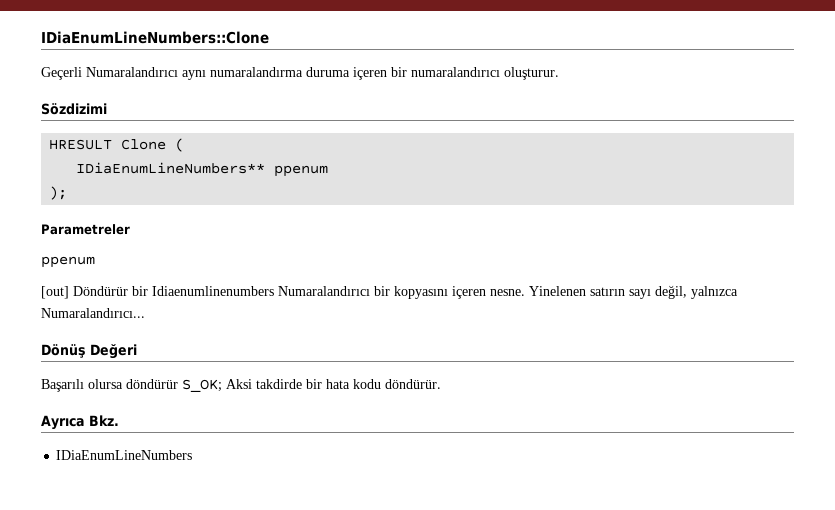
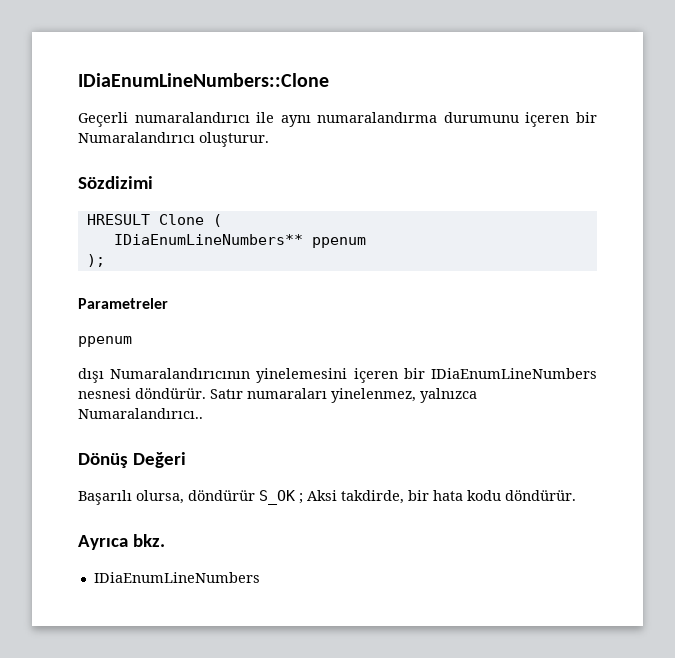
- Geçerli Numaralandırıcı aynı numaralandırma duruma içeren bir numaralandırıcı oluşturur.
+ Geçerli numaralandırıcı ile aynı numaralandırma durumunu içeren bir Numaralandırıcı oluşturur.
- [out] Döndürür bir Idiaenumlinenumbers Numaralandırıcı bir kopyasını içeren nesne. Yinelenen satırın sayı değil, yalnızca Numaralandırıcı...
+ dışı Numaralandırıcının yinelemesini içeren bir IDiaEnumLineNumbers nesnesi döndürür. Satır numaraları yinelenmez, yalnızca Numaralandırıcı..
  Dönüş Değeri
- Başarılı olursa döndürür S_OK; Aksi takdirde bir hata kodu döndürür.
+ Başarılı olursa, döndürür S_OK ; Aksi takdirde, bir hata kodu döndürür.
- Ayrıca Bkz.
+ Ayrıca bkz.

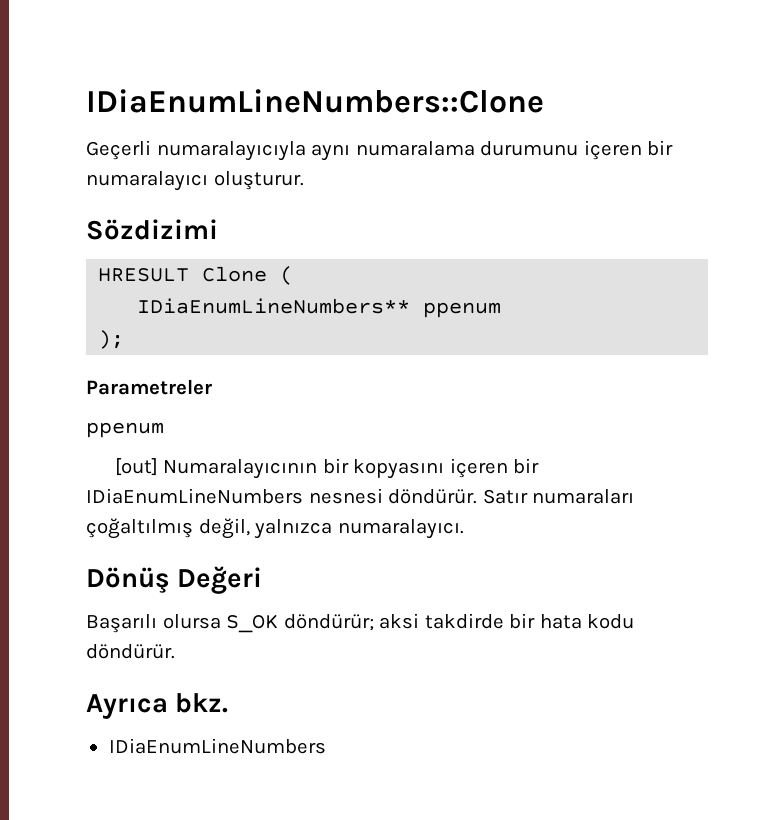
- Geçerli numaralandırıcı ile aynı numaralandırma durumunu içeren bir Numaralandırıcı oluşturur.
+ Geçerli numaralayıcıyla aynı numaralama durumunu içeren bir numaralayıcı oluşturur.
- dışı Numaralandırıcının yinelemesini içeren bir IDiaEnumLineNumbers nesnesi döndürür.
+ [out] Numaralayıcının bir kopyasını içeren bir IDiaEnumLineNumbers nesnesi döndürür.
- Satır numaraları yinelenmez, yalnızca Numaralandırıcı..
+ Satır numaraları çoğaltılmış değil, yalnızca numaralayıcı.
- Başarılı olursa, döndürür S_OK ; Aksi takdirde, bir hata kodu döndürür.
+ Başarılı olursa S_OK döndürür; aksi takdirde bir hata kodu döndürür.

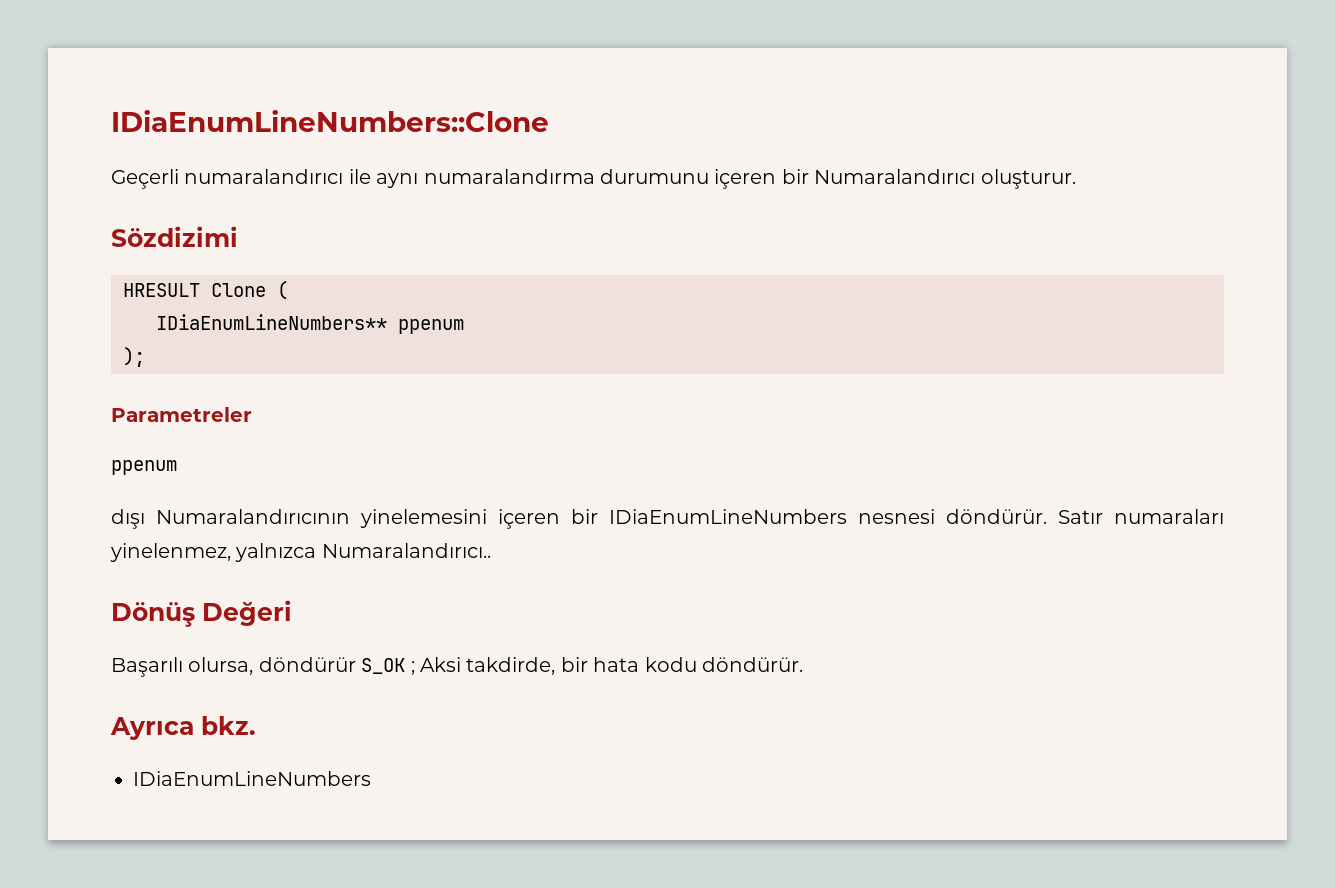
- Geçerli numaralayıcıyla aynı numaralama durumunu içeren bir numaralayıcı oluşturur.
+ Geçerli numaralandırıcı ile aynı numaralandırma durumunu içeren bir Numaralandırıcı oluşturur.
- [out] Numaralayıcının bir kopyasını içeren bir IDiaEnumLineNumbers nesnesi döndürür.
+ dışı Numaralandırıcının yinelemesini içeren bir IDiaEnumLineNumbers nesnesi döndürür.
- Satır numaraları çoğaltılmış değil, yalnızca numaralayıcı.
+ Satır numaraları yinelenmez, yalnızca Numaralandırıcı..
- Başarılı olursa S_OK döndürür; aksi takdirde bir hata kodu döndürür.
+ Başarılı olursa, döndürür S_OK ; Aksi takdirde, bir hata kodu döndürür.

